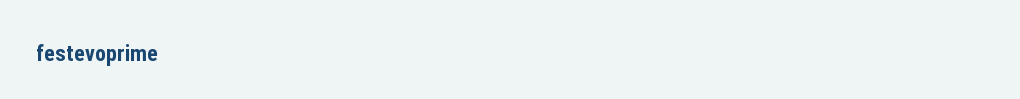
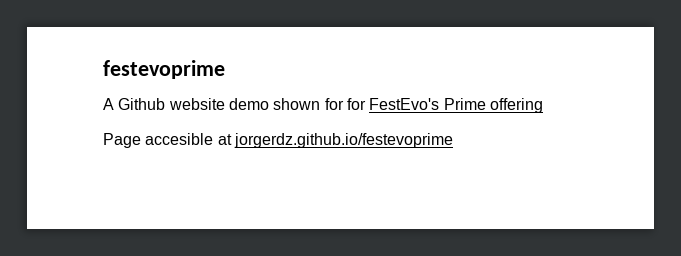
+ A Github website demo shown for for FestEvo's Prime offering
+ Page accesible at jorgerdz.github.io/festevoprime

